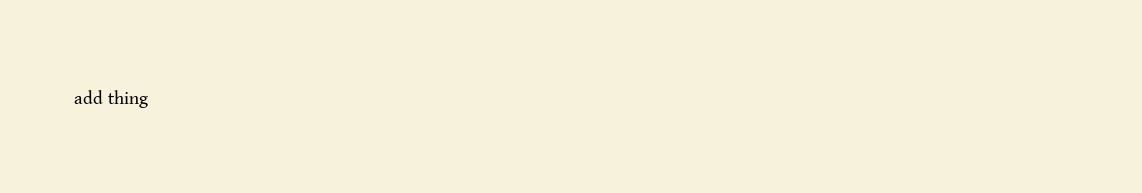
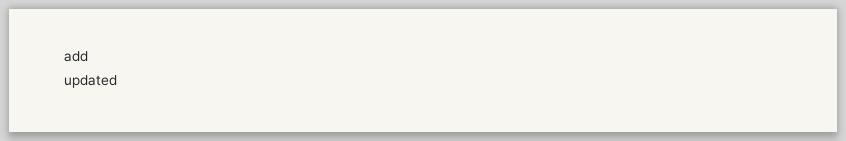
- add thing
+ add
+ updated

